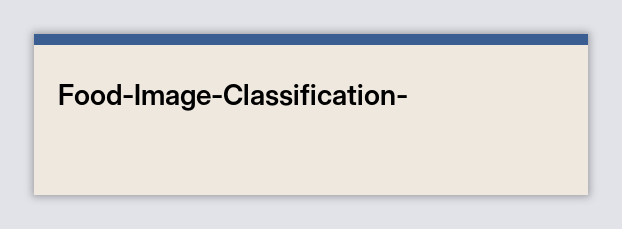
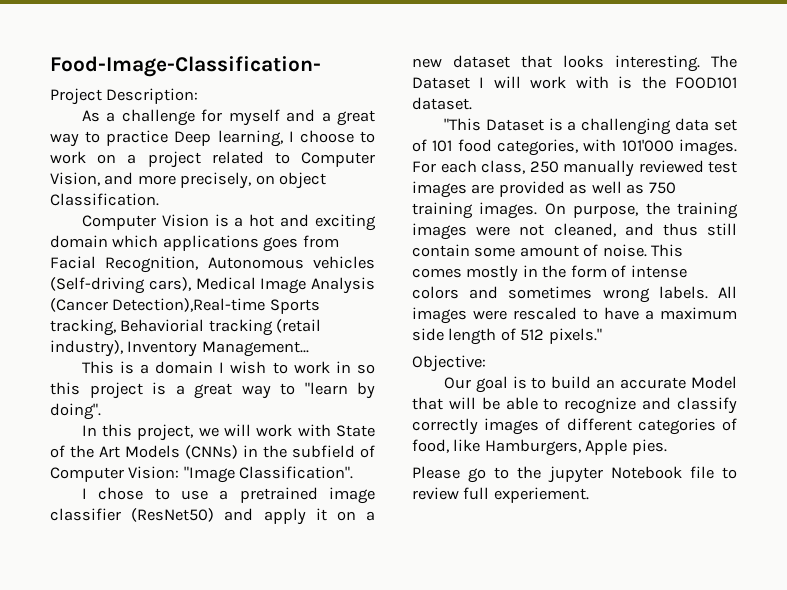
+ Project Description:
+ As a challenge for myself and a great way to practice Deep learning, I choose to work on a project related to Computer Vision, and more precisely, on object Classification.
+ Computer Vision is a hot and exciting domain which applications goes from Facial Recognition, Autonomous vehicles (Self-driving cars), Medical Image Analysis (Cancer Detection),Real-time Sports tracking, Behaviorial tracking (retail industry), Inventory Management...
+ This is a domain I wish to work in so this project is a great way to "learn by doing".
+ In this project, we will work with State of the Art Models (CNNs) in the subfield of Computer Vision: "Image Classification".
+ I chose to use a pretrained image classifier (ResNet50) and apply it on a new dataset that looks interesting. The Dataset I will work with is the FOOD101 dataset.
+ "This Dataset is a challenging data set of 101 food categories, with 101'000 images. For each class, 250 manually reviewed test images are provided as well as 750 training images. On purpose, the training images were not cleaned, and thus still contain some amount of noise. This comes mostly in the form of intense colors and sometimes wrong labels. All images were rescaled to have a maximum side length of 512 pixels."
+ Objective:
+ Our goal is to build an accurate Model that will be able to recognize and classify correctly images of different categories of food, like Hamburgers, Apple pies.
+ Please go to the jupyter Notebook file to review full experiement.

